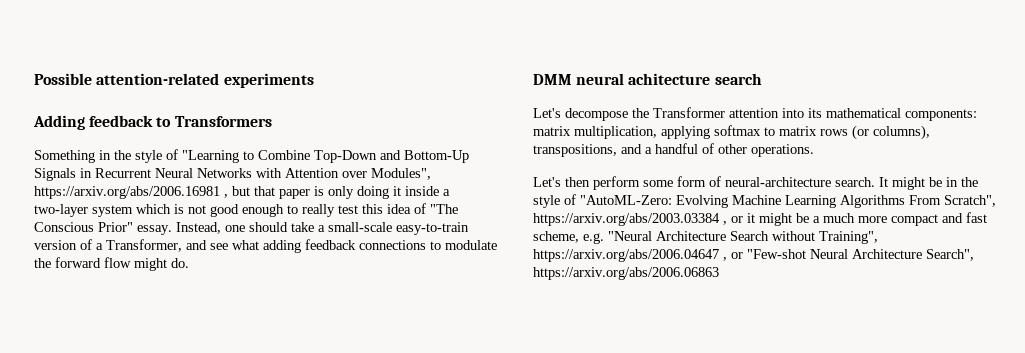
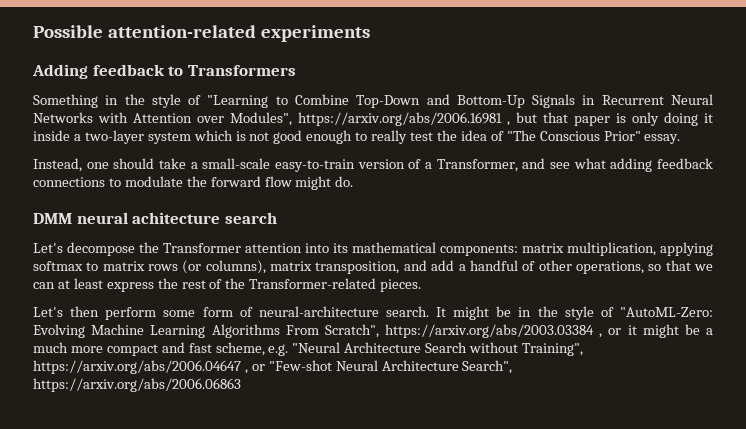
- Something in the style of "Learning to Combine Top-Down and Bottom-Up Signals in Recurrent Neural Networks with Attention over Modules", https://arxiv.org/abs/2006.16981 , but that paper is only doing it inside a two-layer system which is not good enough to really test this idea of "The Conscious Prior" essay. Instead, one should take a small-scale easy-to-train version of a Transformer, and see what adding feedback connections to modulate the forward flow might do.
+ Something in the style of "Learning to Combine Top-Down and Bottom-Up Signals in Recurrent Neural Networks with Attention over Modules", https://arxiv.org/abs/2006.16981 , but that paper is only doing it inside a two-layer system which is not good enough to really test the idea of "The Conscious Prior" essay.
+ Instead, one should take a small-scale easy-to-train version of a Transformer, and see what adding feedback connections to modulate the forward flow might do.
- Let's decompose the Transformer attention into its mathematical components: matrix multiplication, applying softmax to matrix rows (or columns), transpositions, and a handful of other operations.
+ Let's decompose the Transformer attention into its mathematical components: matrix multiplication, applying softmax to matrix rows (or columns), matrix transposition, and add a handful of other operations, so that we can at least express the rest of the Transformer-related pieces.

